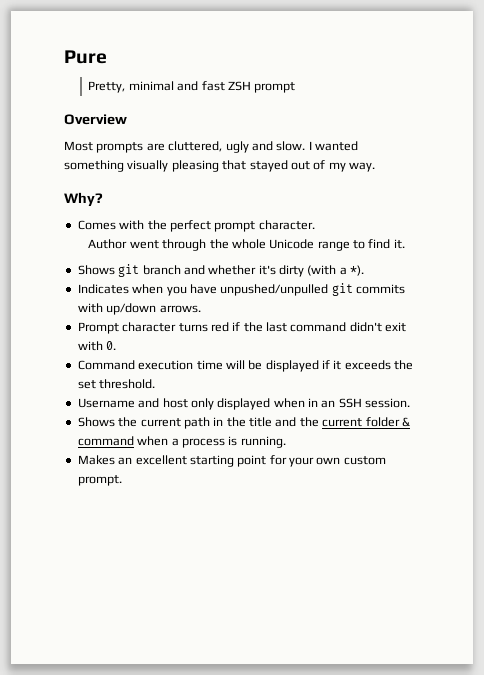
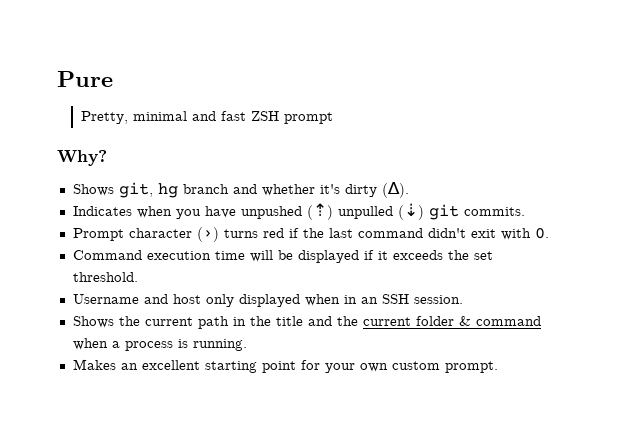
- Overview
- Most prompts are cluttered, ugly and slow. I wanted something visually pleasing that stayed out of my way.
  Why?
- Comes with the perfect prompt character.
- Author went through the whole Unicode range to find it.
- Shows git branch and whether it's dirty (with a *).
+ Shows git, hg branch and whether it's dirty (∆).
- Indicates when you have unpushed/unpulled git commits with up/down arrows.
+ Indicates when you have unpushed (⇡) unpulled (⇣) git commits.
- Prompt character turns red if the last command didn't exit with 0.
+ Prompt character (›) turns red if the last command didn't exit with 0.

